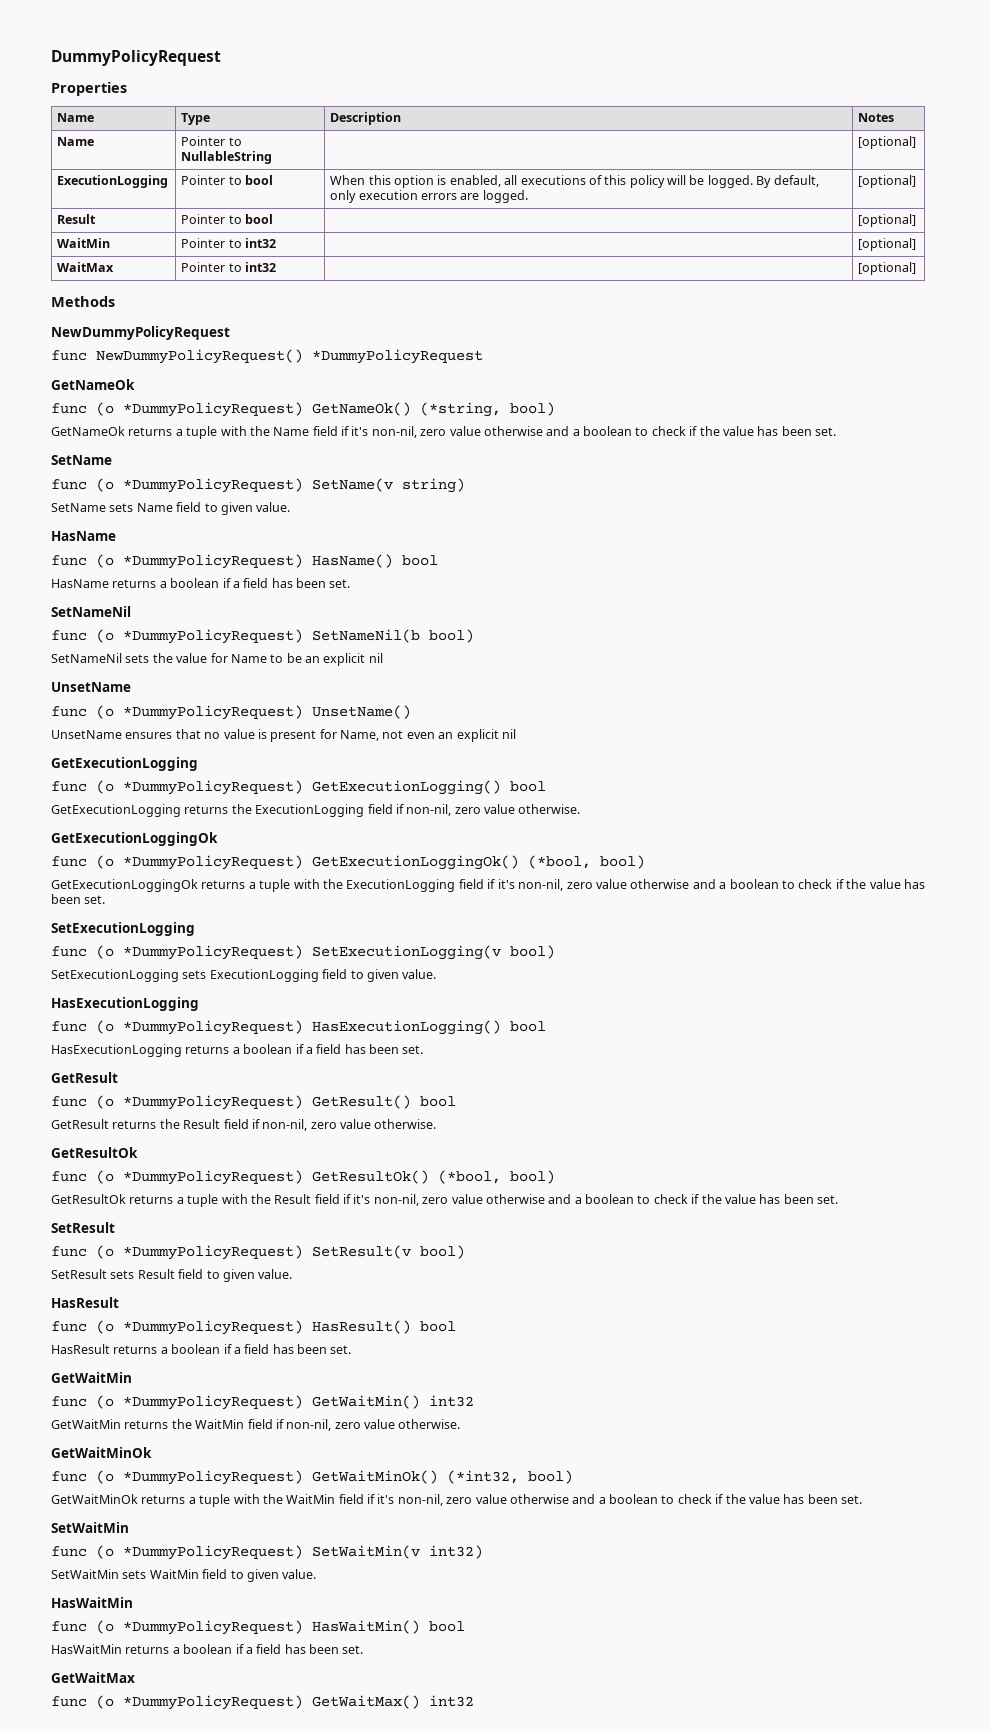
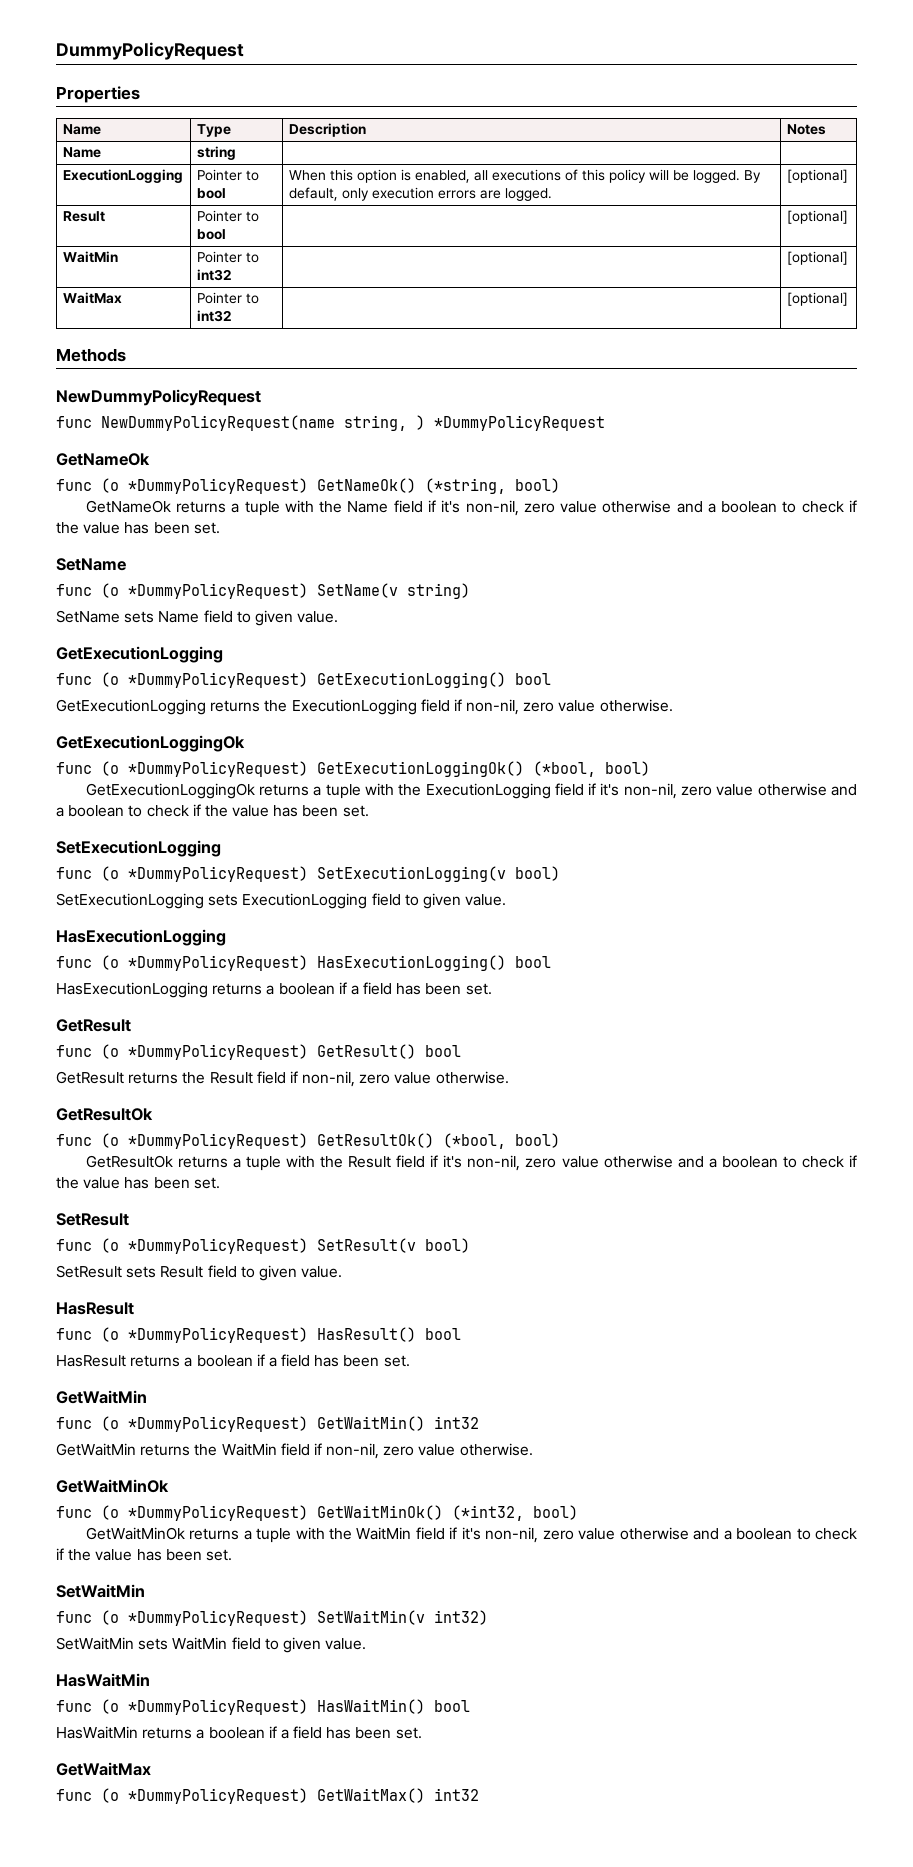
- Name | Pointer to NullableString | | [optional]
+ Name | string | |
- func NewDummyPolicyRequest() *DummyPolicyRequest
+ func NewDummyPolicyRequest(name string, ) *DummyPolicyRequest
  SetName sets Name field to given value.
- HasName
- func (o *DummyPolicyRequest) HasName() bool
- HasName returns a boolean if a field has been set.
- SetNameNil
- func (o *DummyPolicyRequest) SetNameNil(b bool)
- SetNameNil sets the value for Name to be an explicit nil
- UnsetName
- func (o *DummyPolicyRequest) UnsetName()
- UnsetName ensures that no value is present for Name, not even an explicit nil

